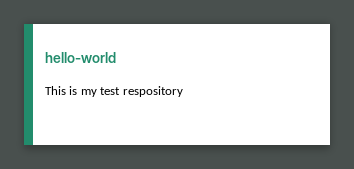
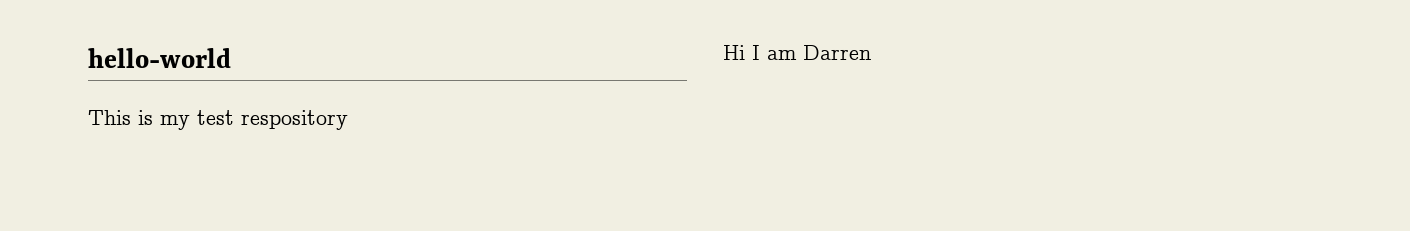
+ Hi I am Darren

